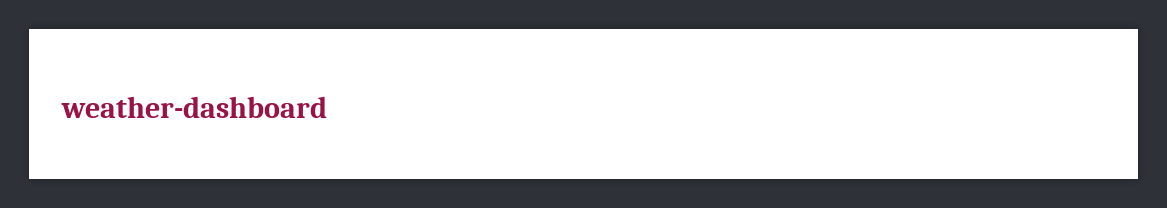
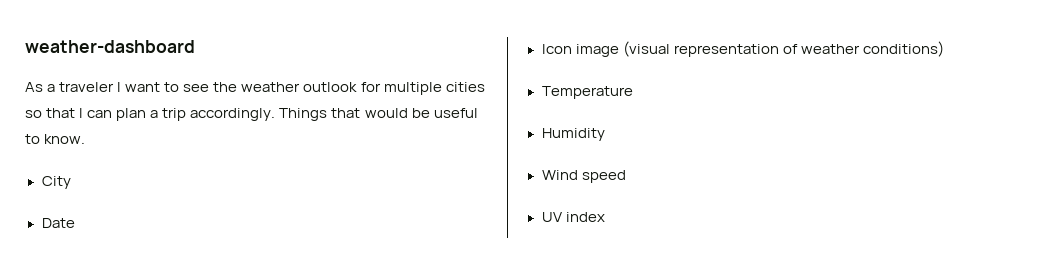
+ As a traveler I want to see the weather outlook for multiple cities so that I can plan a trip accordingly. Things that would be useful to know.
+ City
+ Date
+ Icon image (visual representation of weather conditions)
+ Temperature
+ Humidity
+ Wind speed
+ UV index

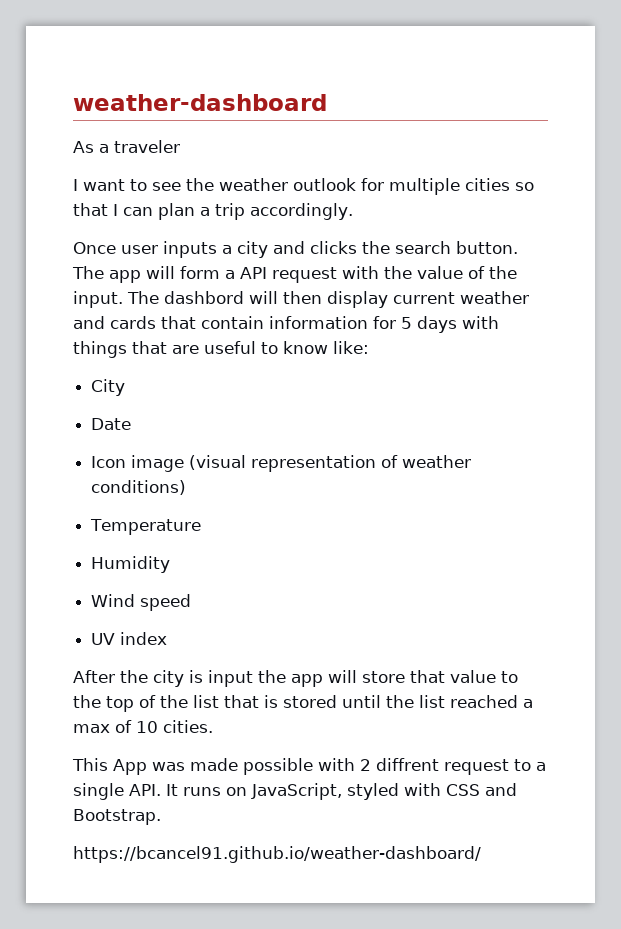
- As a traveler I want to see the weather outlook for multiple cities so that I can plan a trip accordingly. Things that would be useful to know.
+ As a traveler
+ I want to see the weather outlook for multiple cities so that I can plan a trip accordingly.
+ Once user inputs a city and clicks the search button. The app will form a API request with the value of the input. The dashbord will then display current weather and cards that contain information for 5 days with things that are useful to know like:
+ After the city is input the app will store that value to the top of the list that is stored until the list reached a max of 10 cities.
+ This App was made possible with 2 diffrent request to a single API. It runs on JavaScript, styled with CSS and Bootstrap.
+ https://bcancel91.github.io/weather-dashboard/

